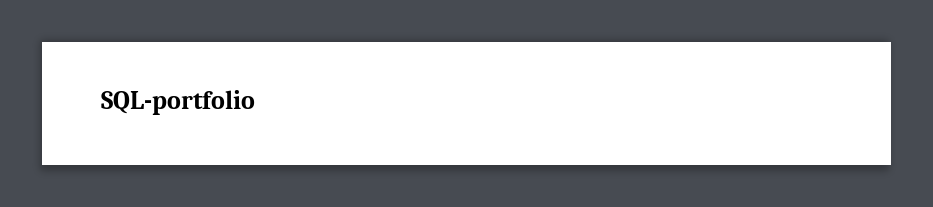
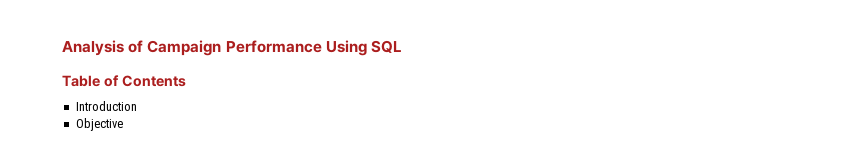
- SQL-portfolio
+ Analysis of Campaign Performance Using SQL
+ Table of Contents
+ Introduction
+ Objective

